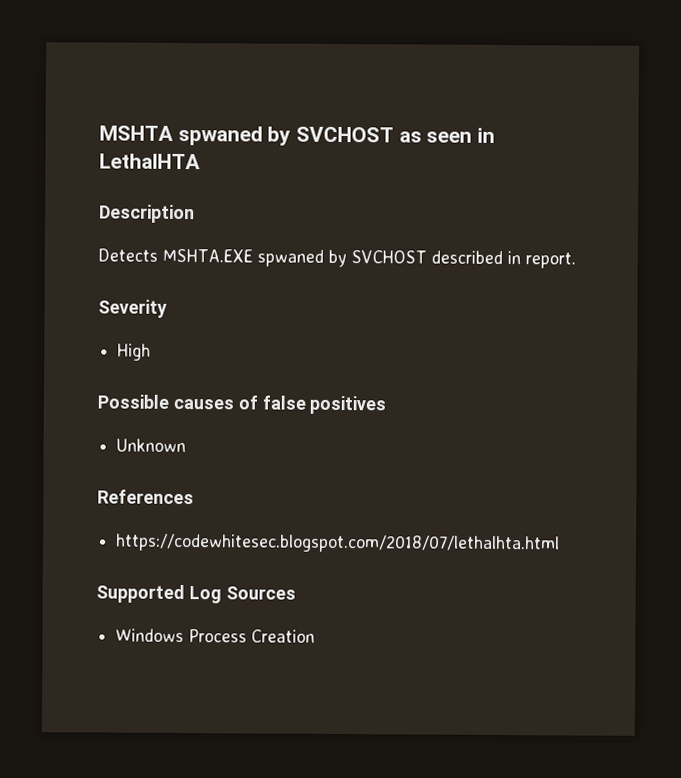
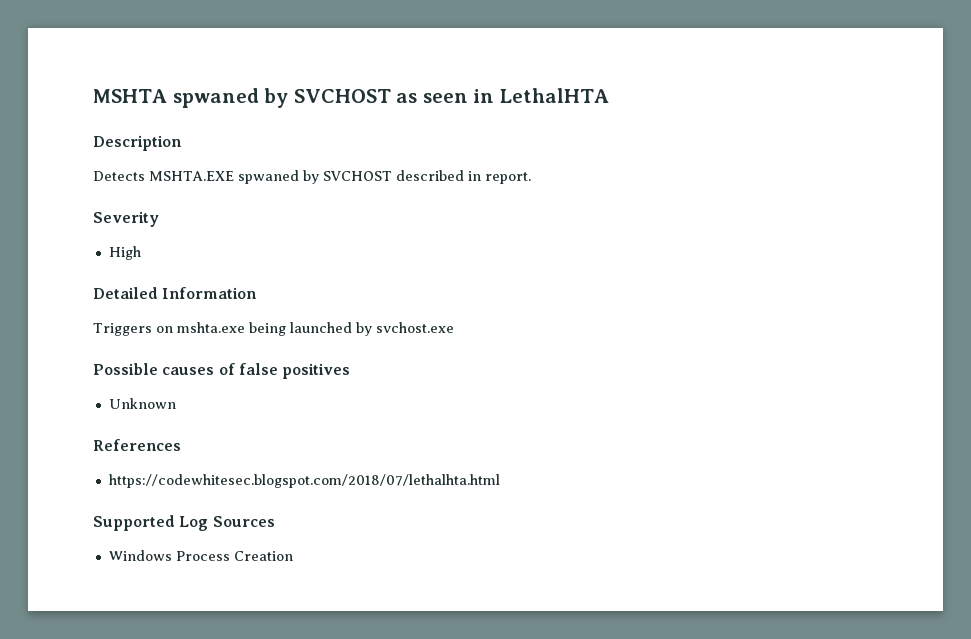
+ Detailed Information
+ Triggers on mshta.exe being launched by svchost.exe

